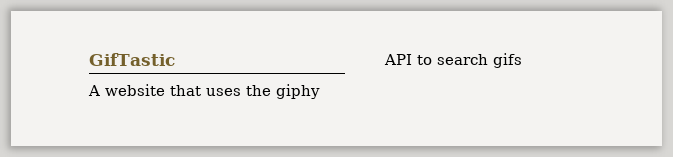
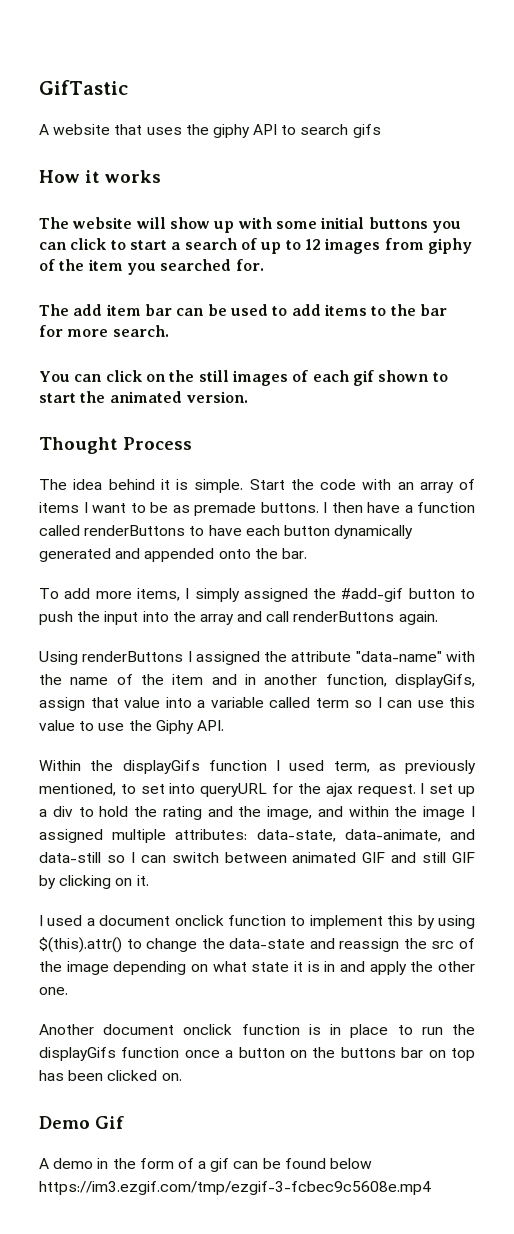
+ How it works
+ The website will show up with some initial buttons you can click to start a search of up to 12 images from giphy of the item you searched for.
+ The add item bar can be used to add items to the bar for more search.
+ You can click on the still images of each gif shown to start the animated version.
+ Thought Process
+ The idea behind it is simple. Start the code with an array of items I want to be as premade buttons. I then have a function called renderButtons to have each button dynamically generated and appended onto the bar.
+ To add more items, I simply assigned the #add-gif button to push the input into the array and call renderButtons again.
+ Using renderButtons I assigned the attribute "data-name" with the name of the item and in another function, displayGifs, assign that value into a variable called term so I can use this value to use the Giphy API.
+ Within the displayGifs function I used term, as previously mentioned, to set into queryURL for the ajax request. I set up a div to hold the rating and the image, and within the image I assigned multiple attributes: data-state, data-animate, and data-still so I can switch between animated GIF and still GIF by clicking on it.
+ I used a document onclick function to implement this by using $(this).attr() to change the data-state and reassign the src of the image depending on what state it is in and apply the other one.
+ Another document onclick function is in place to run the displayGifs function once a button on the buttons bar on top has been clicked on.
+ Demo Gif
+ A demo in the form of a gif can be found below https://im3.ezgif.com/tmp/ezgif-3-fcbec9c5608e.mp4

